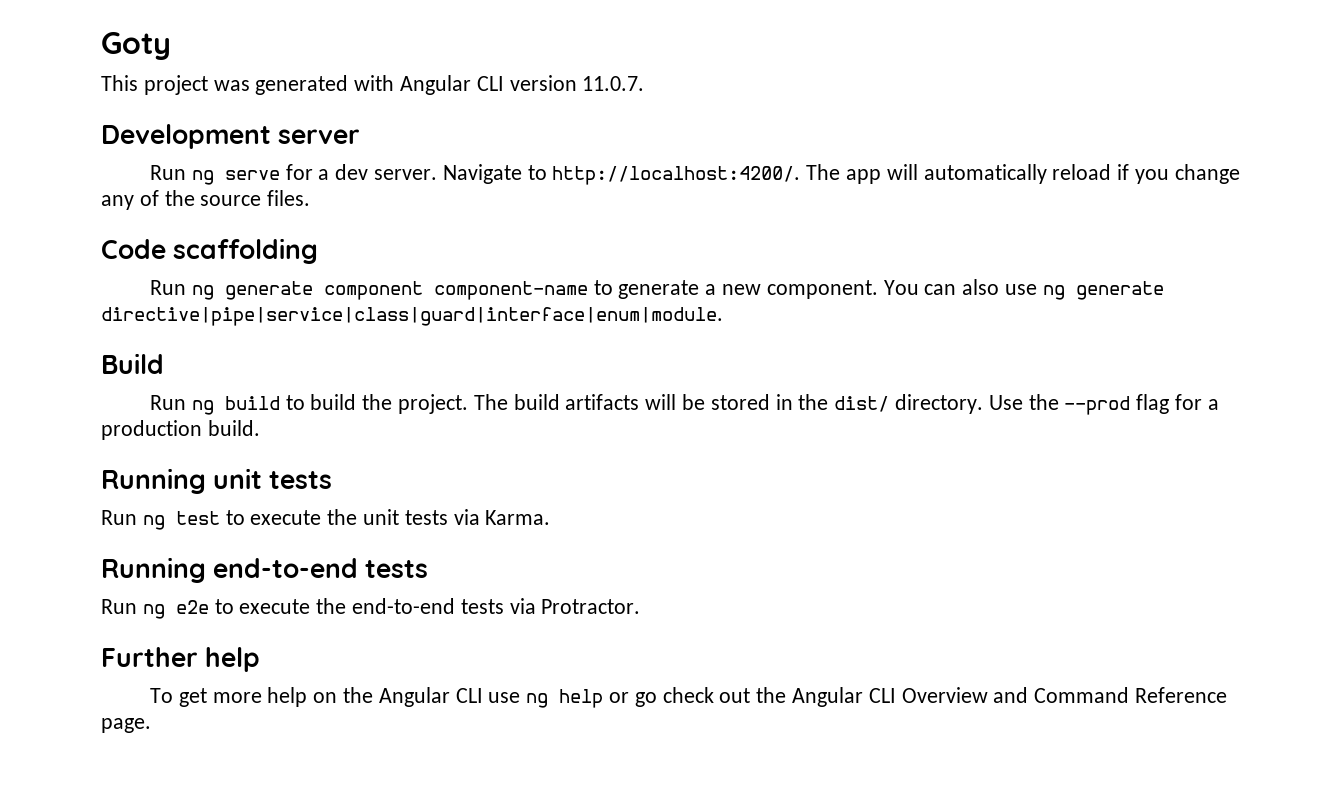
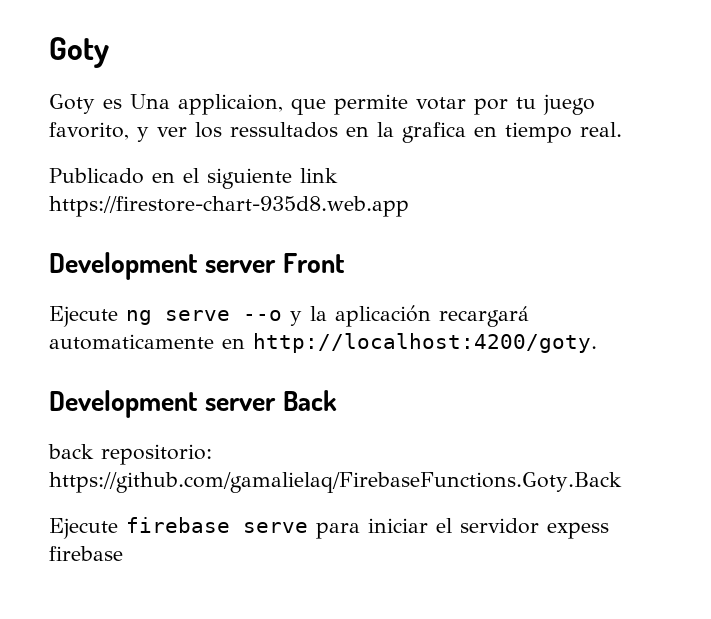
- This project was generated with Angular CLI version 11.0.7.
- Development server
- Run ng serve for a dev server. Navigate to http://localhost:4200/. The app will automatically reload if you change any of the source files.
- Code scaffolding
- Run ng generate component component-name to generate a new component. You can also use ng generate directive|pipe|service|class|guard|interface|enum|module.
- Build
- Run ng build to build the project. The build artifacts will be stored in the dist/ directory. Use the --prod flag for a production build.
- Running unit tests
- Run ng test to execute the unit tests via Karma.
- Running end-to-end tests
- Run ng e2e to execute the end-to-end tests via Protractor.
- Further help
- To get more help on the Angular CLI use ng help or go check out the Angular CLI Overview and Command Reference page.
+ Goty es Una applicaion, que permite votar por tu juego favorito, y ver los ressultados en la grafica en tiempo real.
+ Publicado en el siguiente link https://firestore-chart-935d8.web.app
+ Development server Front
+ Ejecute ng serve --o y la aplicación recargará automaticamente en http://localhost:4200/goty.
+ Development server Back
+ back repositorio: https://github.com/gamalielaq/FirebaseFunctions.Goty.Back
+ Ejecute firebase serve para iniciar el servidor expess firebase

